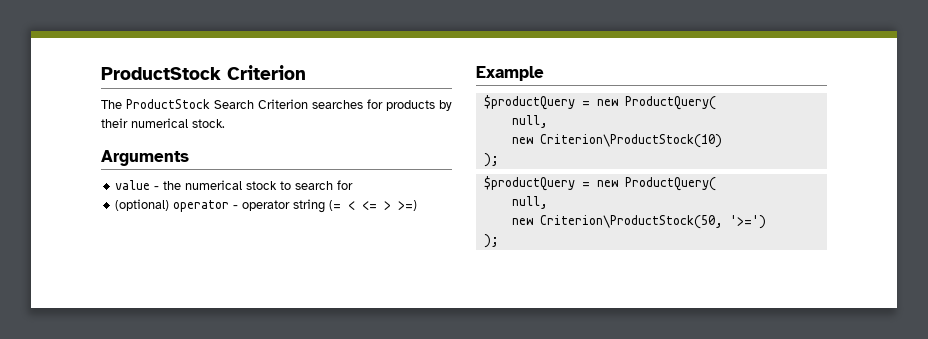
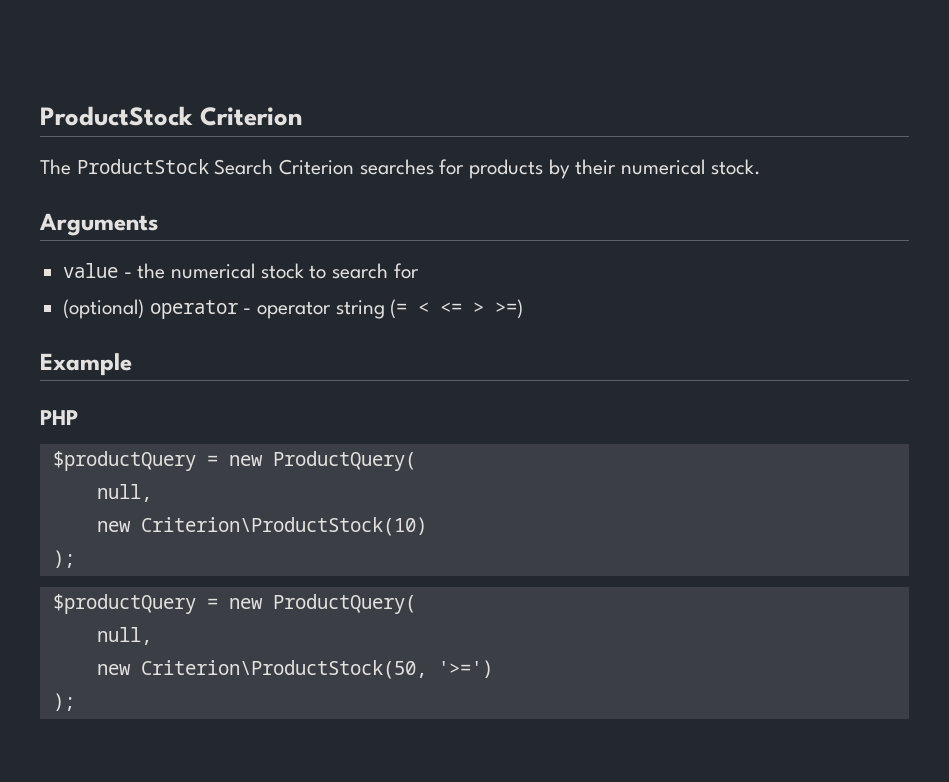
+ PHP

